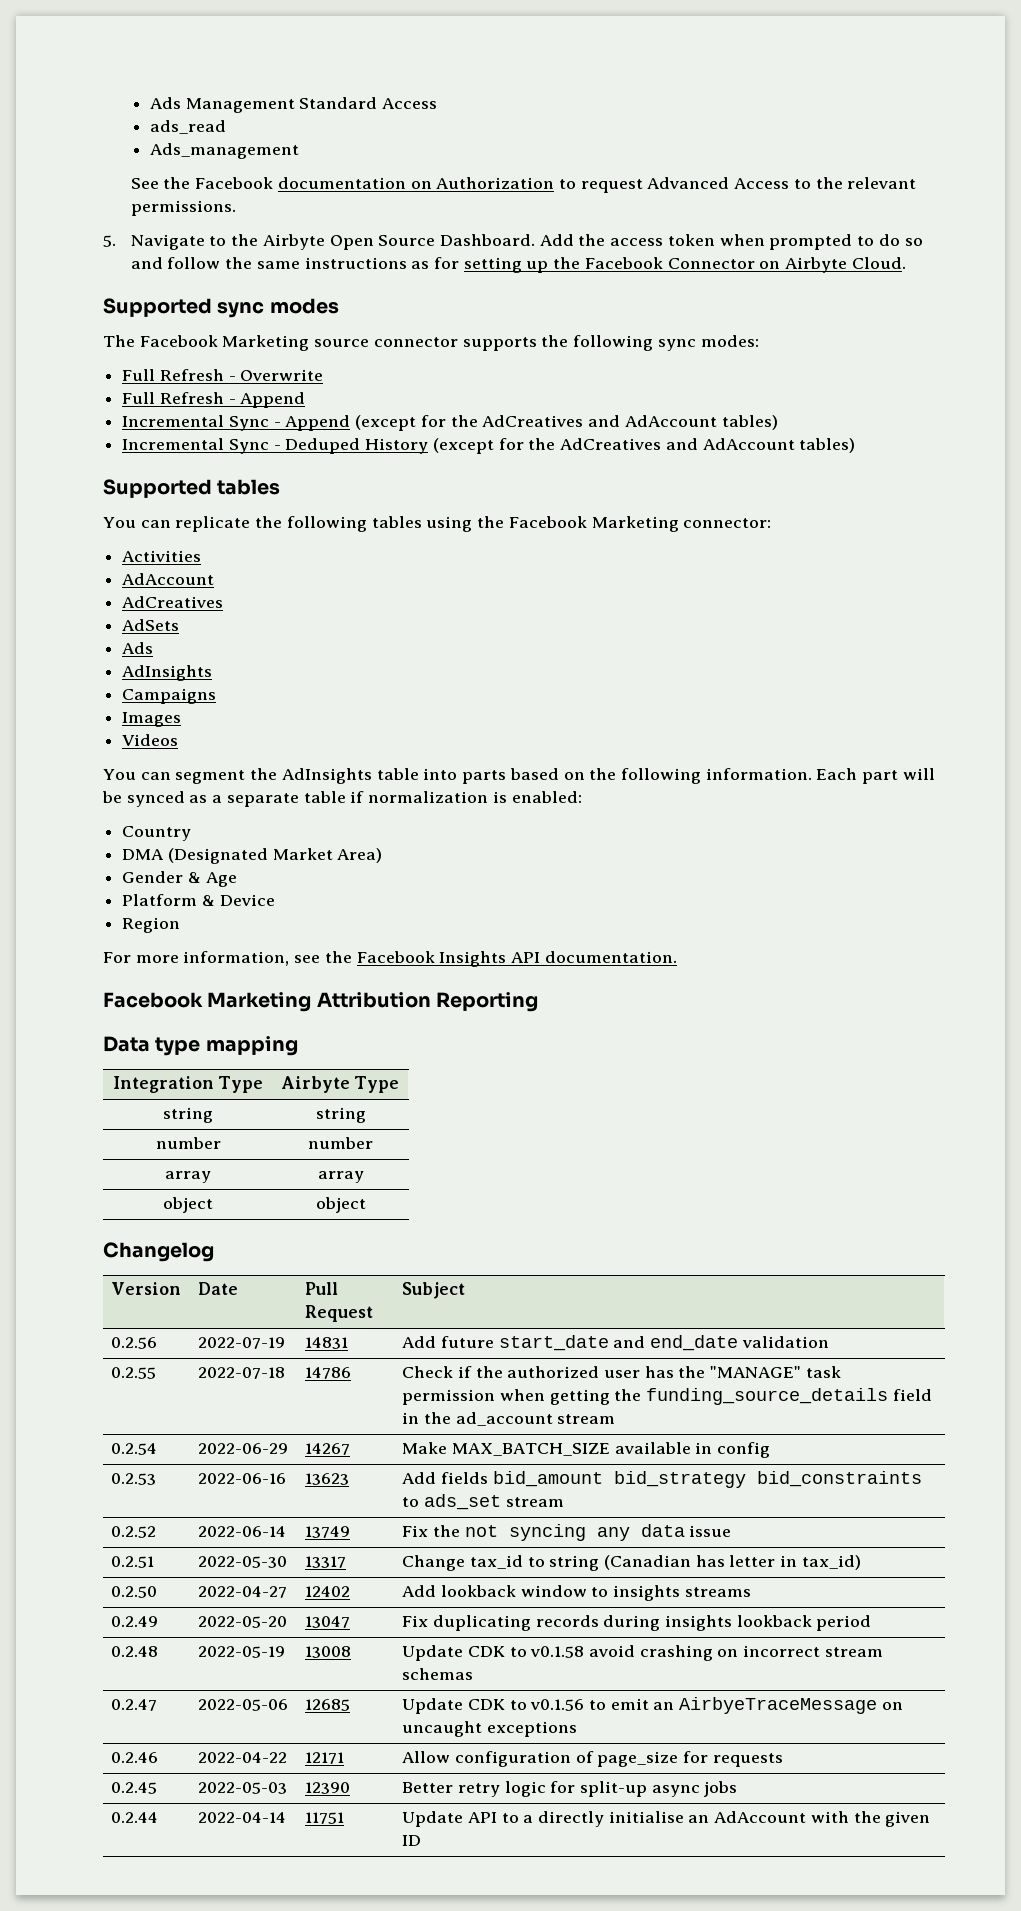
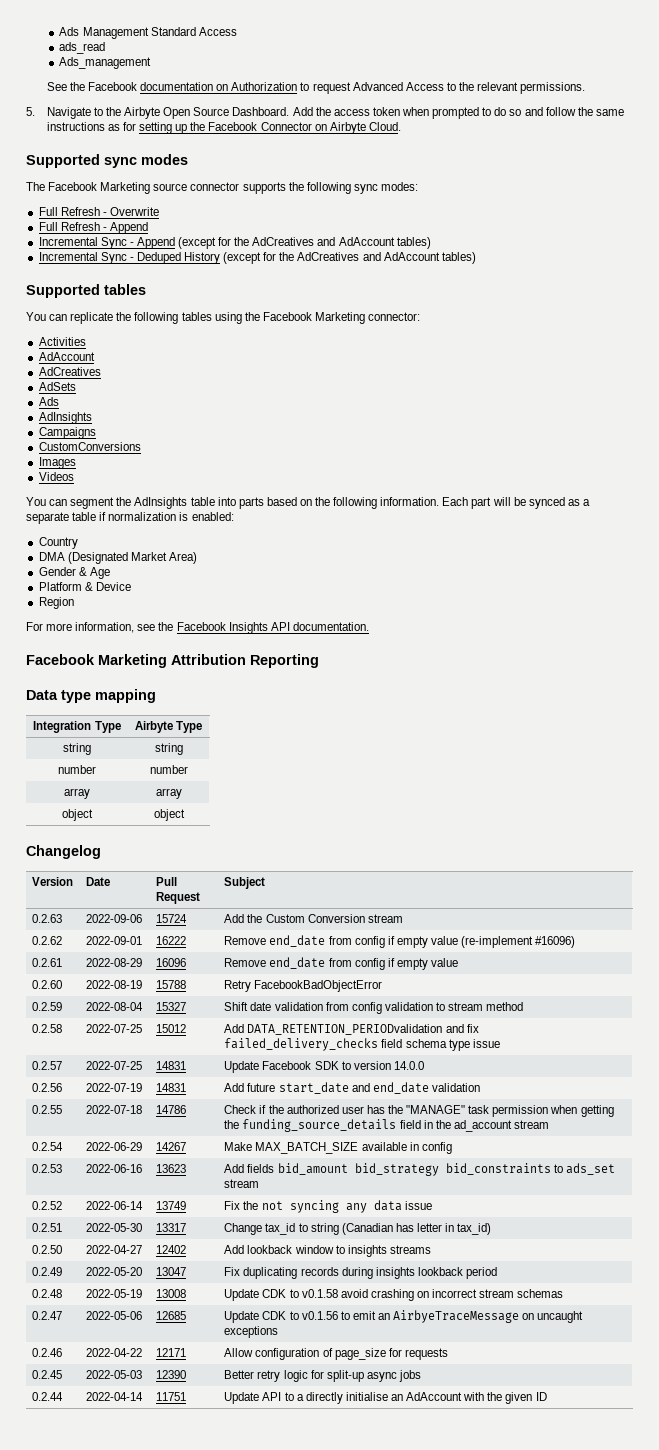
+ CustomConversions
+ 0.2.63 | 2022-09-06 | 15724 | Add the Custom Conversion stream
+ 0.2.62 | 2022-09-01 | 16222 | Remove end_date from config if empty value (re-implement #16096)
+ 0.2.61 | 2022-08-29 | 16096 | Remove end_date from config if empty value
+ 0.2.60 | 2022-08-19 | 15788 | Retry FacebookBadObjectError
+ 0.2.59 | 2022-08-04 | 15327 | Shift date validation from config validation to stream method
+ 0.2.58 | 2022-07-25 | 15012 | Add DATA_RETENTION_PERIODvalidation and fix failed_delivery_checks field schema type issue
+ 0.2.57 | 2022-07-25 | 14831 | Update Facebook SDK to version 14.0.0

